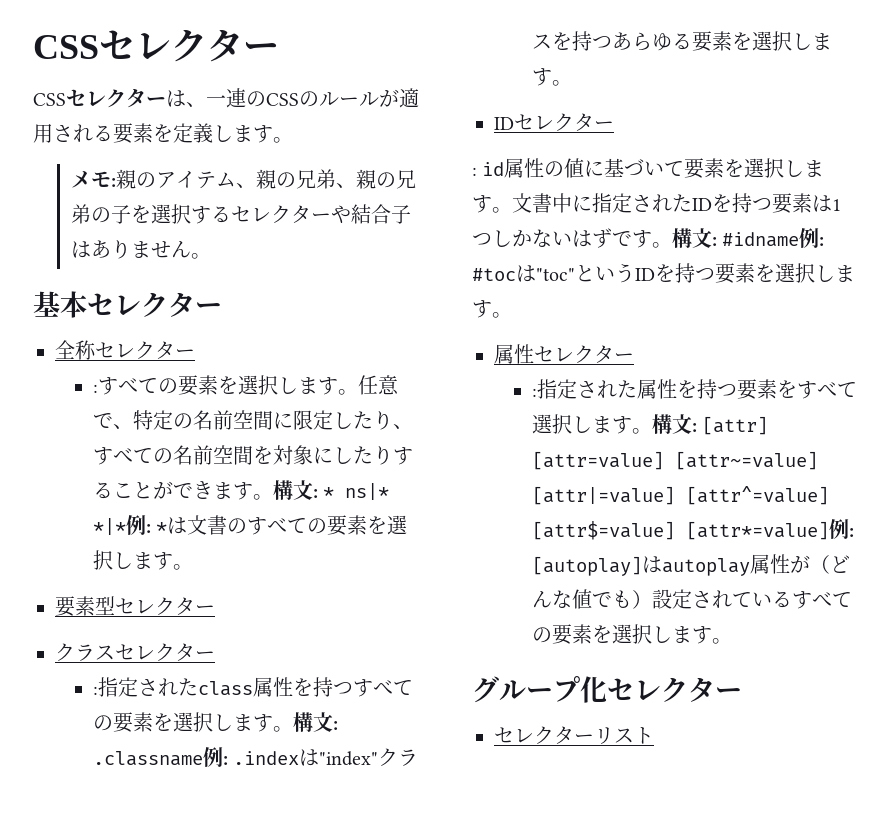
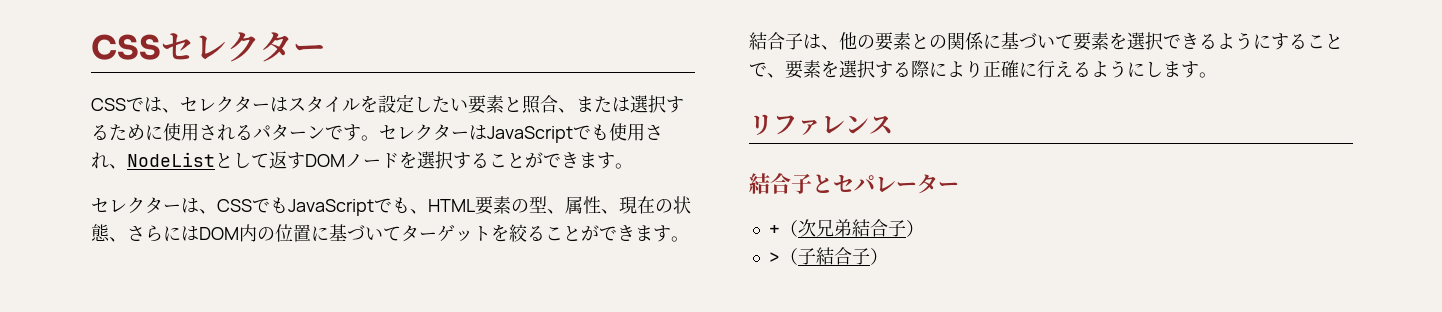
- CSSセレクターは、一連のCSSのルールが適用される要素を定義します。
- メモ:親のアイテム、親の兄弟、親の兄弟の子を選択するセレクターや結合子はありません。
- 基本セレクター
- 全称セレクター
- :すべての要素を選択します。任意で、特定の名前空間に限定したり、すべての名前空間を対象にしたりすることができます。構文: * ns|* *|*例: *は文書のすべての要素を選択します。
- 要素型セレクター
- クラスセレクター
- :指定されたclass属性を持つすべての要素を選択します。構文: .classname例: .indexは"index"クラスを持つあらゆる要素を選択します。
- IDセレクター
- : id属性の値に基づいて要素を選択します。文書中に指定されたIDを持つ要素は1つしかないはずです。構文: #idname例: #tocは"toc"というIDを持つ要素を選択します。
- 属性セレクター
- :指定された属性を持つ要素をすべて選択します。構文: [attr] [attr=value] [attr~=value] [attr|=value] [attr^=value] [attr$=value] [attr*=value]例: [autoplay]はautoplay属性が（どんな値でも）設定されているすべての要素を選択します。
- グループ化セレクター
- セレクターリスト
+ CSSでは、セレクターはスタイルを設定したい要素と照合、または選択するために使用されるパターンです。セレクターはJavaScriptでも使用され、NodeListとして返すDOMノードを選択することができます。
+ セレクターは、CSSでもJavaScriptでも、HTML要素の型、属性、現在の状態、さらにはDOM内の位置に基づいてターゲットを絞ることができます。結合子は、他の要素との関係に基づいて要素を選択できるようにすることで、要素を選択する際により正確に行えるようにします。
+ リファレンス
+ 結合子とセパレーター
+ +（次兄弟結合子）
+ >（子結合子）

